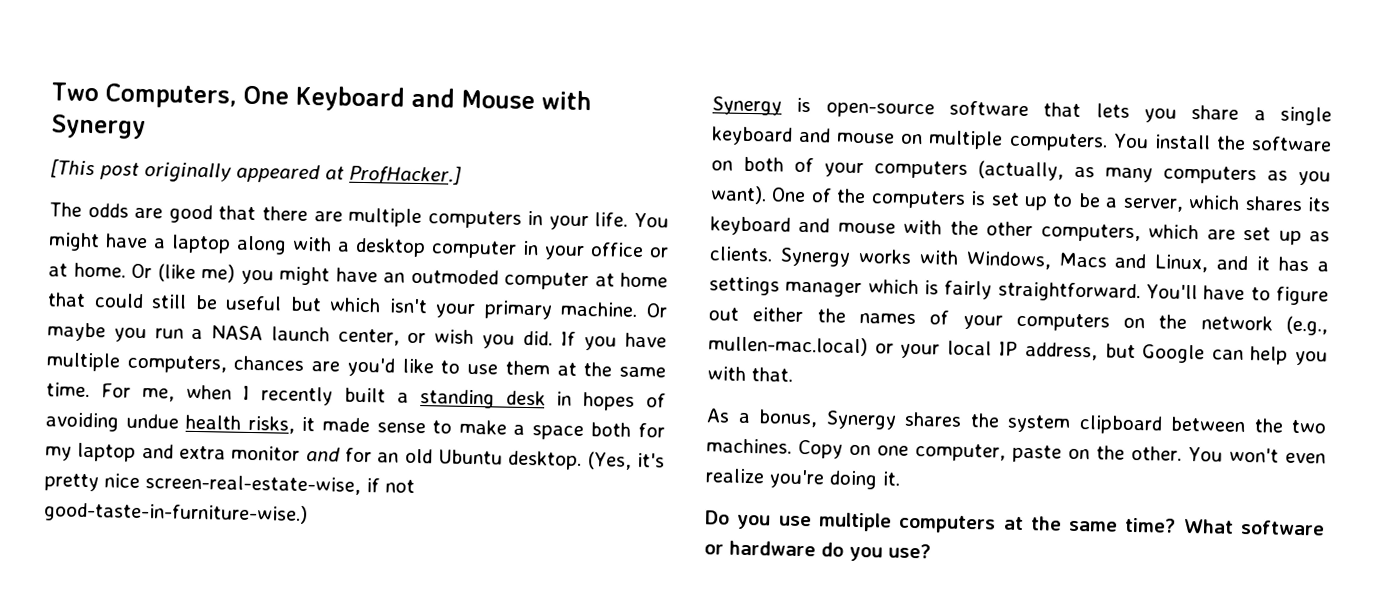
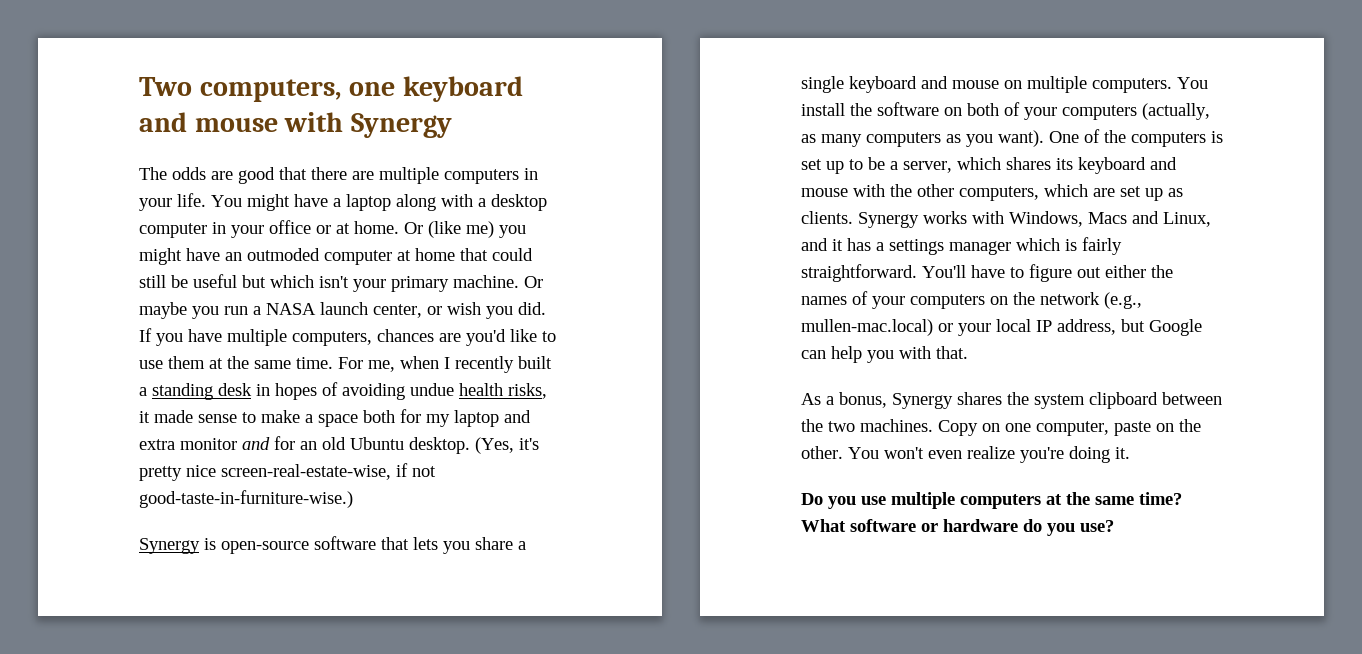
- Two Computers, One Keyboard and Mouse with Synergy
- [This post originally appeared at ProfHacker.]
+ Two computers, one keyboard and mouse with Synergy

